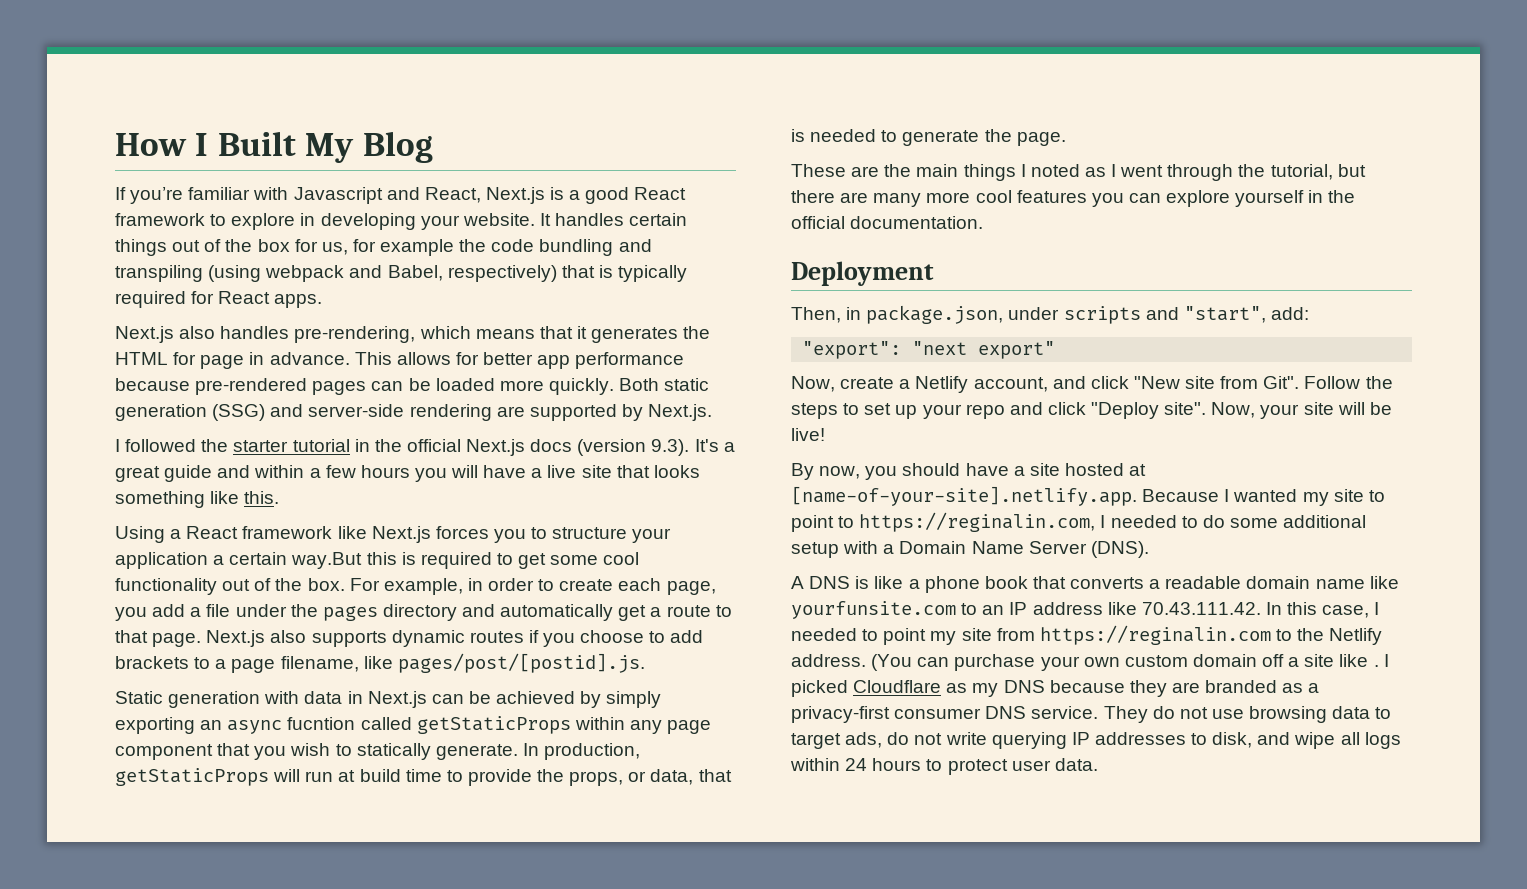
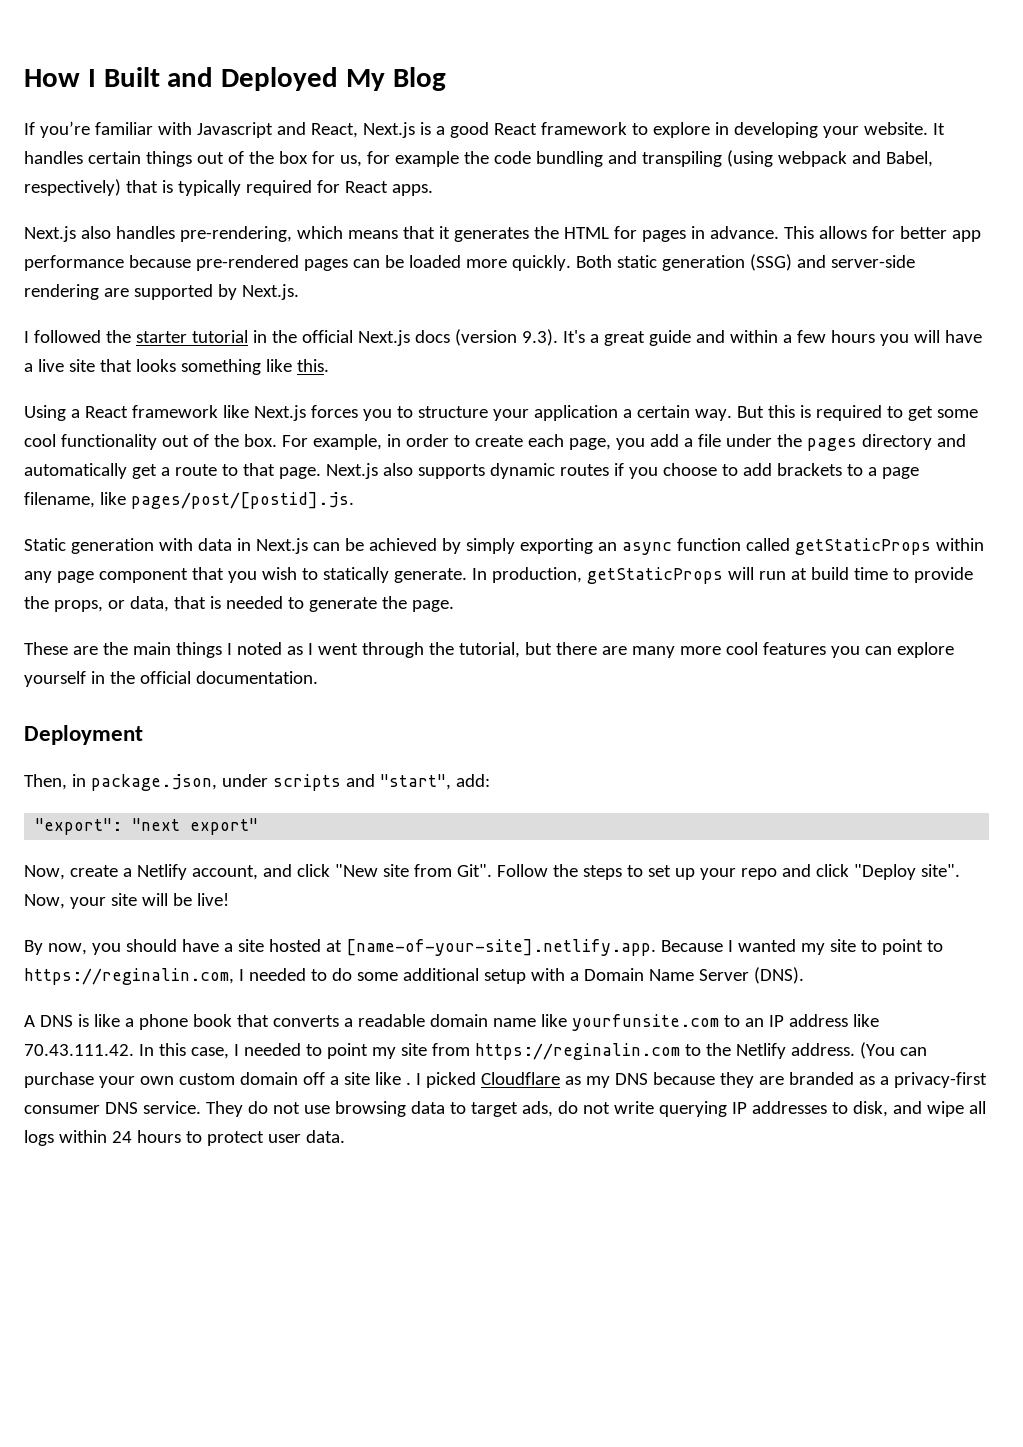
- How I Built My Blog
+ How I Built and Deployed My Blog
- Next.js also handles pre-rendering, which means that it generates the HTML for page in advance.
+ Next.js also handles pre-rendering, which means that it generates the HTML for pages in advance.
- Using a React framework like Next.js forces you to structure your application a certain way.But this is required to get some cool functionality out of the box.
+ Using a React framework like Next.js forces you to structure your application a certain way. But this is required to get some cool functionality out of the box.
- Static generation with data in Next.js can be achieved by simply exporting an async fucntion called getStaticProps within any page component that you wish to statically generate.
+ Static generation with data in Next.js can be achieved by simply exporting an async function called getStaticProps within any page component that you wish to statically generate.

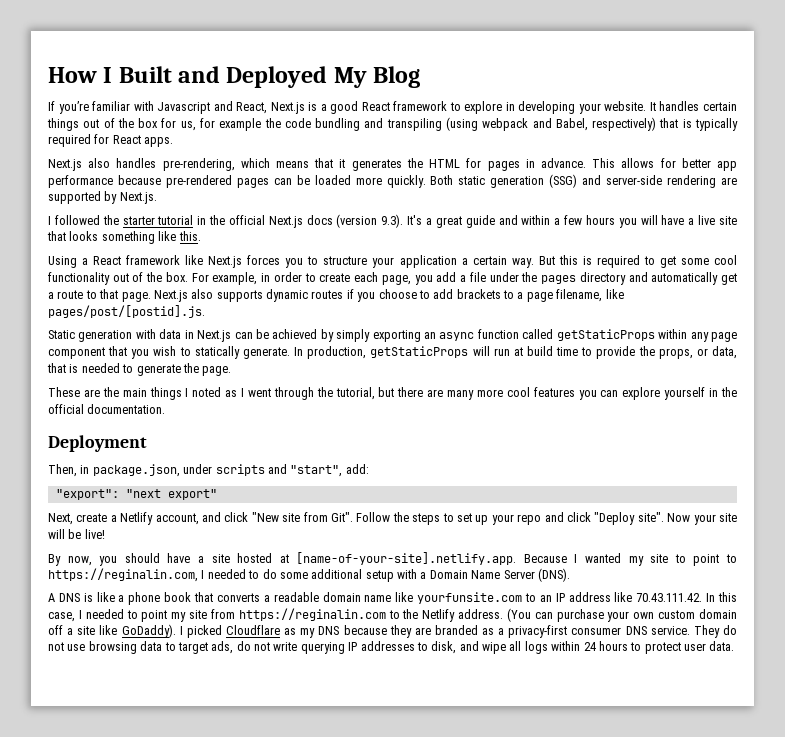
- Now, create a Netlify account, and click "New site from Git".
+ Next, create a Netlify account, and click "New site from Git".
- Now, your site will be live!
+ Now your site will be live!
- (You can purchase your own custom domain off a site like .
+ (You can purchase your own custom domain off a site like GoDaddy).

